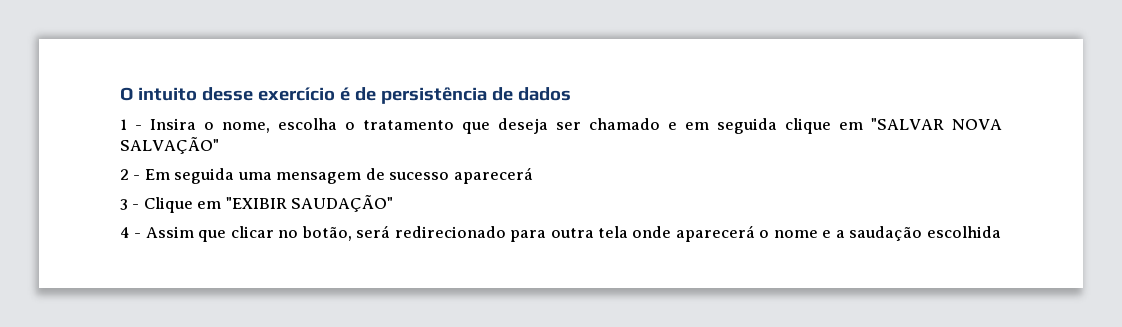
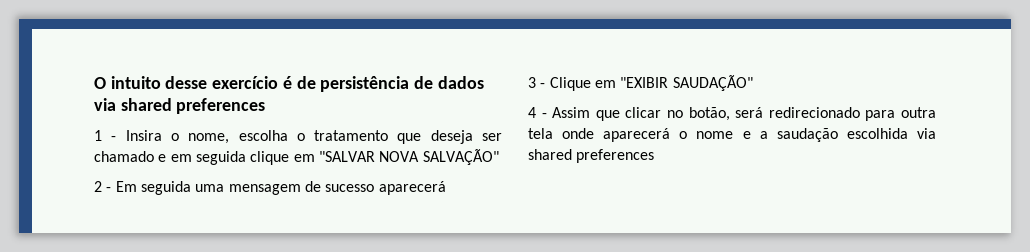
- O intuito desse exercício é de persistência de dados
+ O intuito desse exercício é de persistência de dados via shared preferences
- 4 - Assim que clicar no botão, será redirecionado para outra tela onde aparecerá o nome e a saudação escolhida
+ 4 - Assim que clicar no botão, será redirecionado para outra tela onde aparecerá o nome e a saudação escolhida via shared preferences

